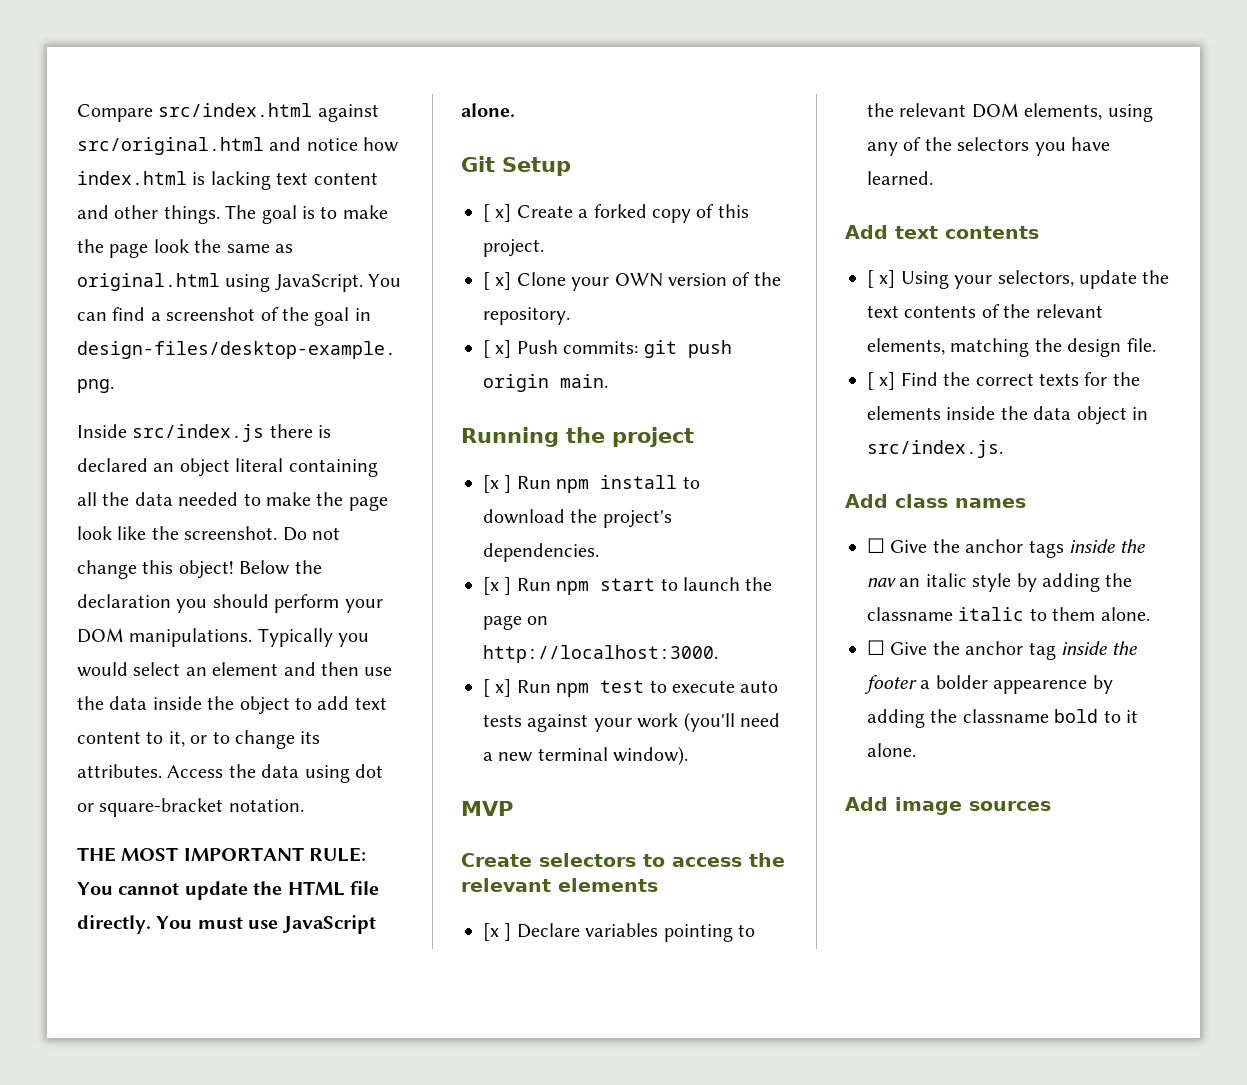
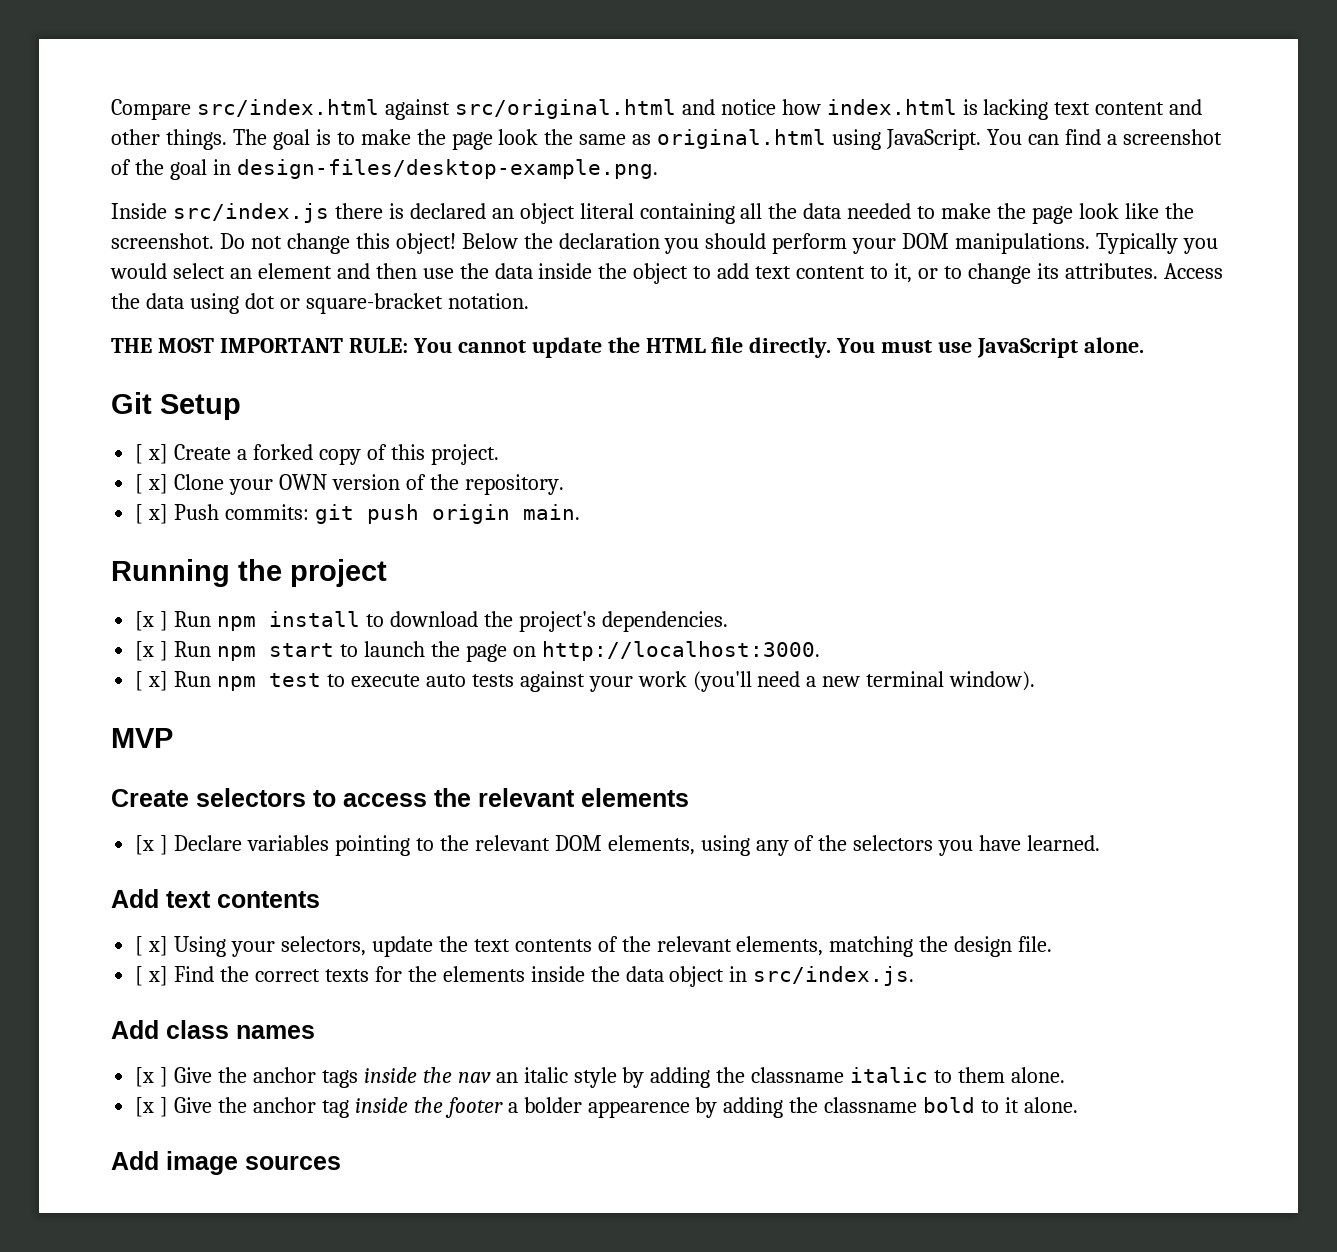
- ☐ Give the anchor tags inside the nav an italic style by adding the classname italic to them alone.
+ [x ] Give the anchor tags inside the nav an italic style by adding the classname italic to them alone.
- ☐ Give the anchor tag inside the footer a bolder appearence by adding the classname bold to it alone.
+ [x ] Give the anchor tag inside the footer a bolder appearence by adding the classname bold to it alone.

